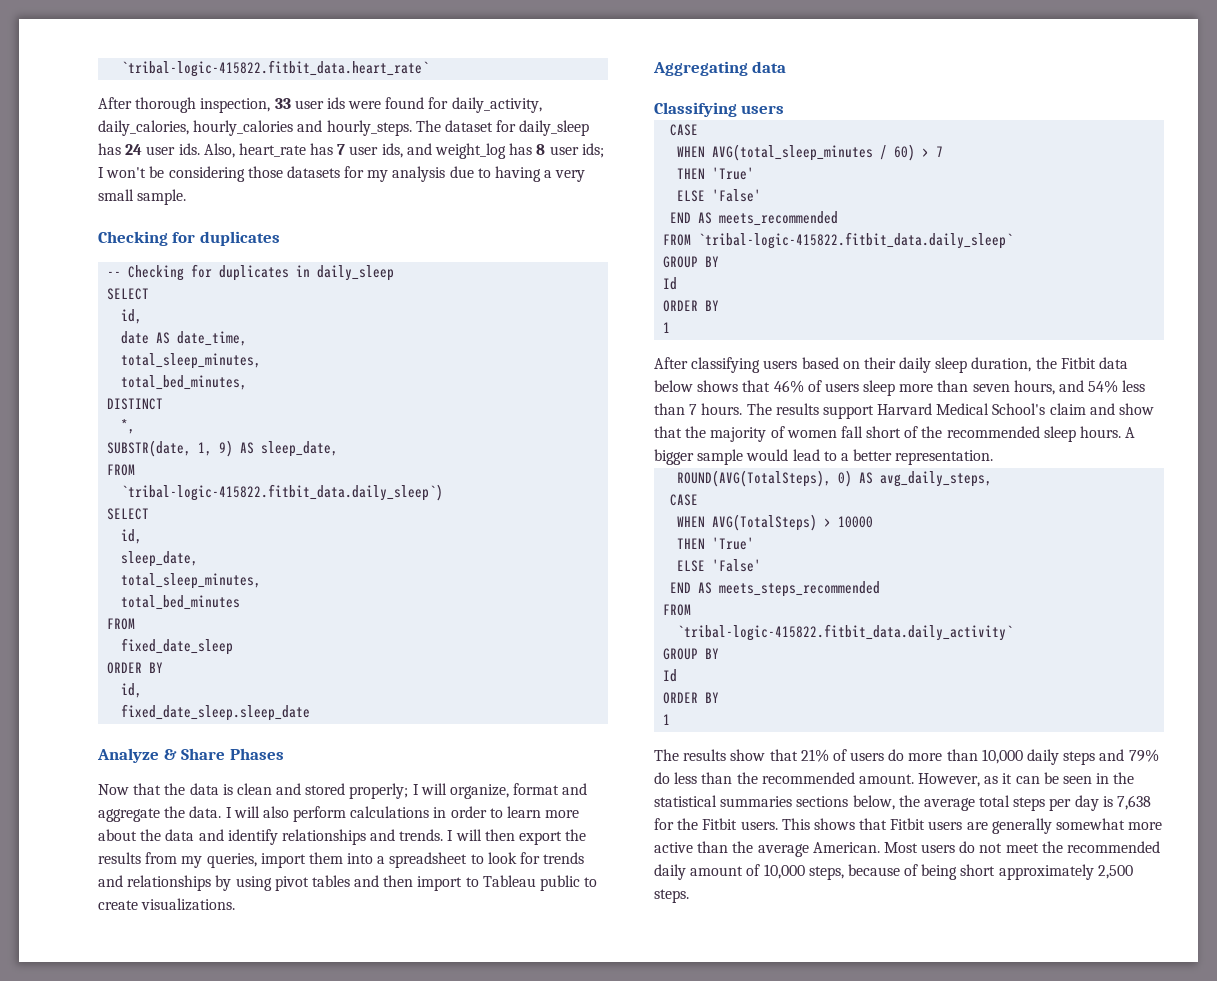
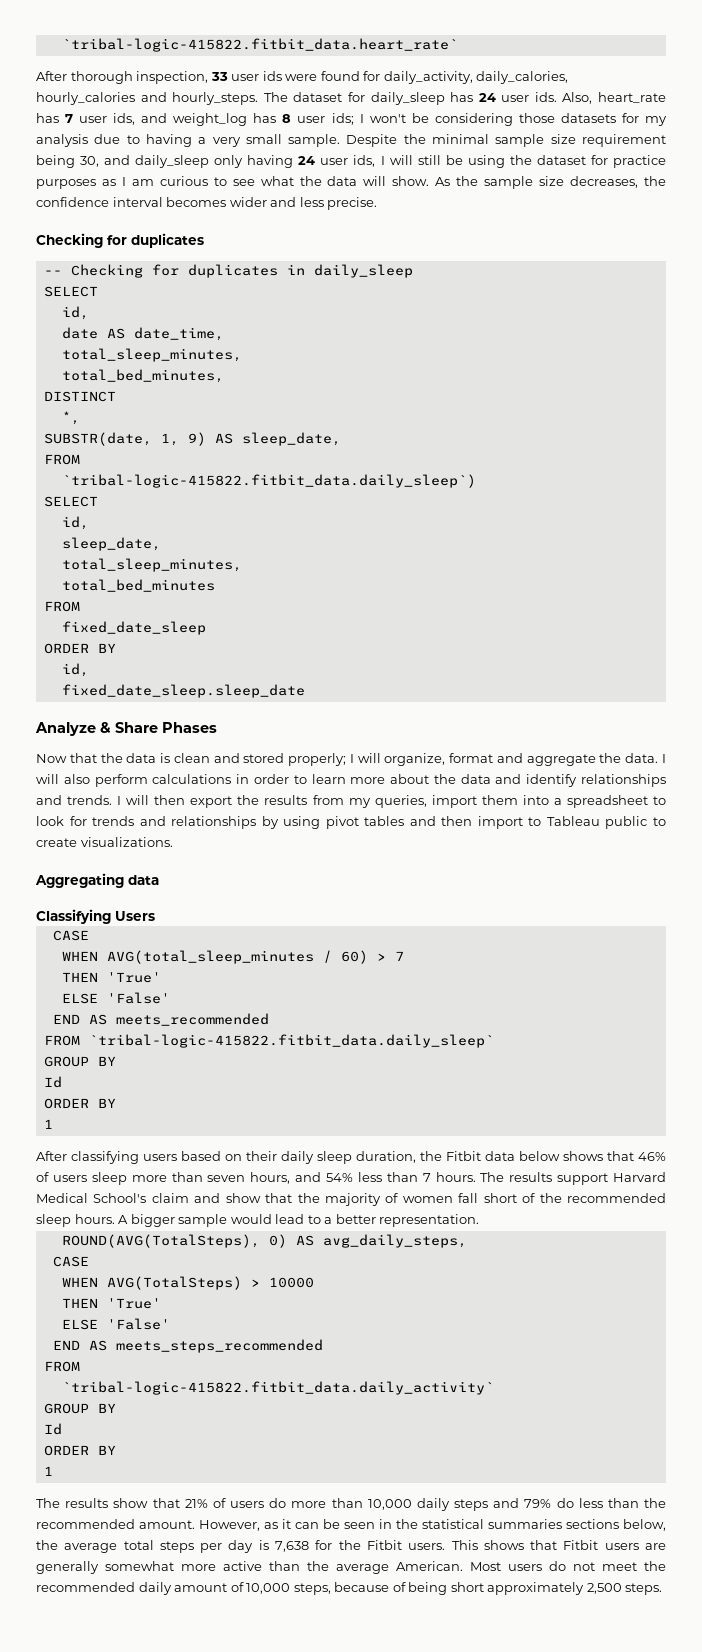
+ Despite the minimal sample size requirement being 30, and daily_sleep only having 24 user ids, I will still be using the dataset for practice purposes as I am curious to see what the data will show. As the sample size decreases, the confidence interval becomes wider and less precise.
- Classifying users
+ Classifying Users

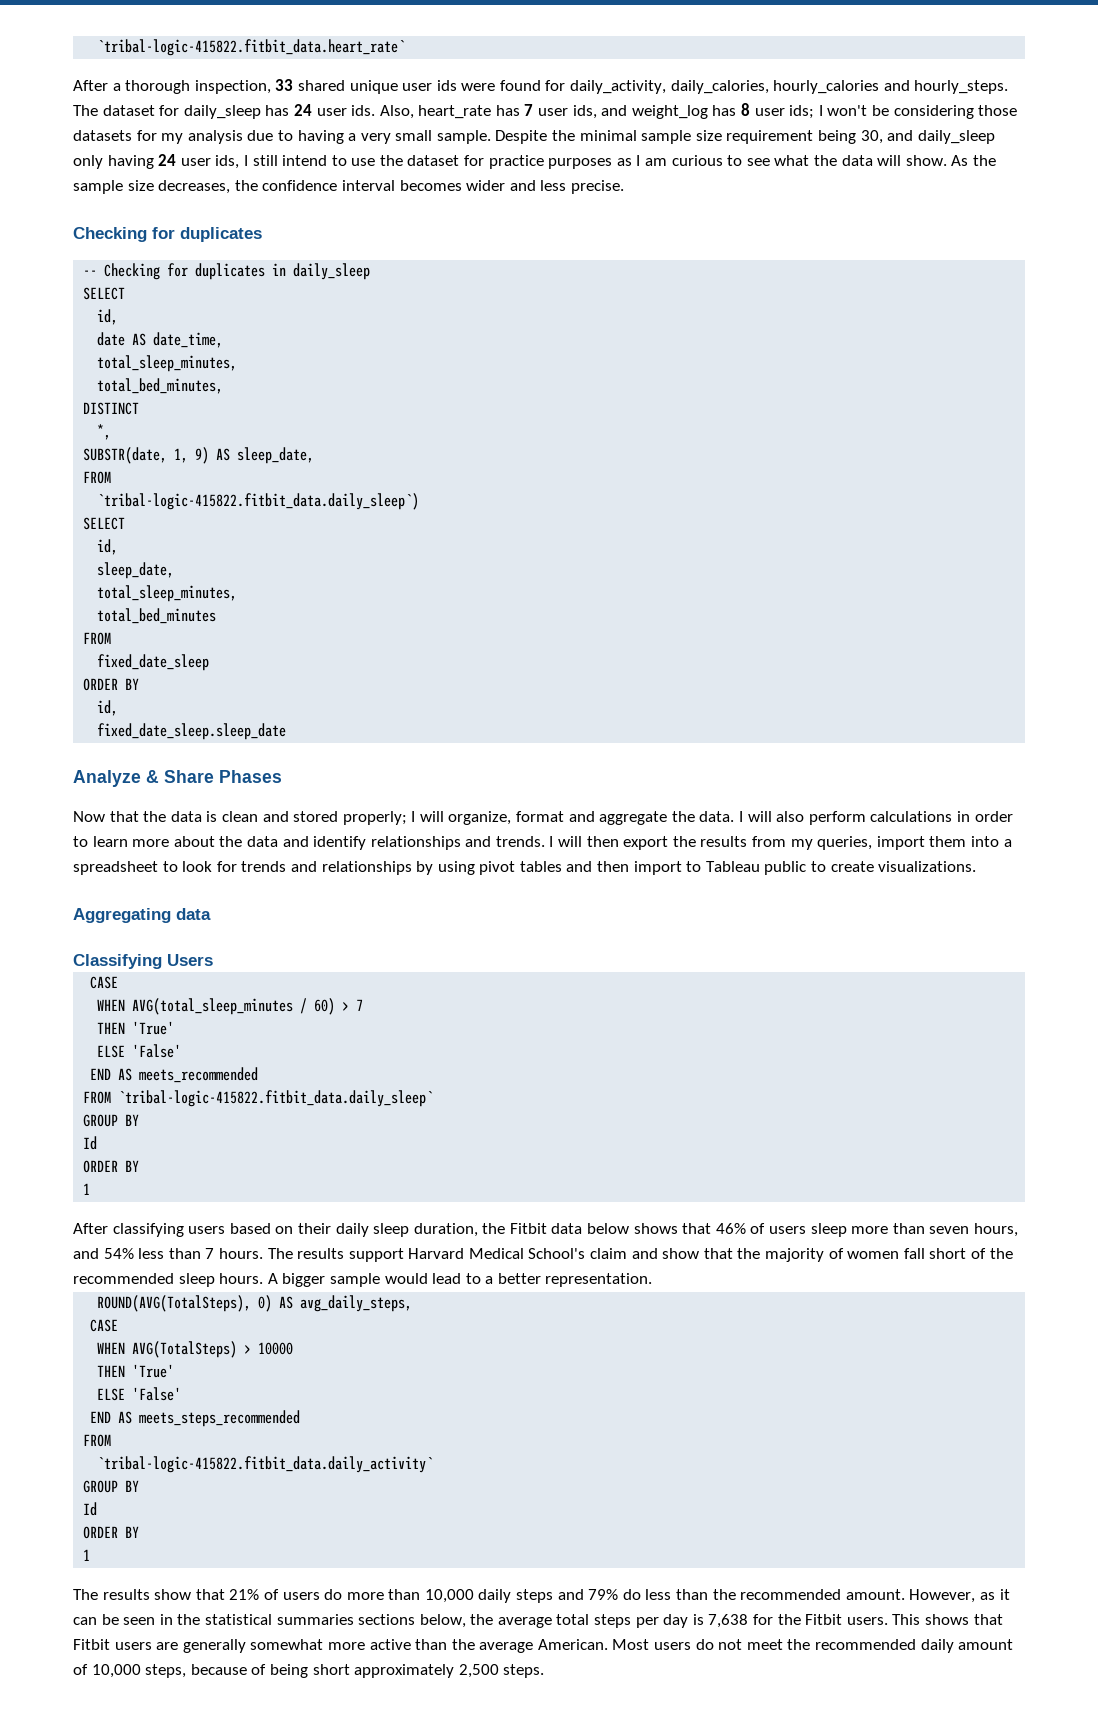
- After thorough inspection, 33 user ids were found for daily_activity, daily_calories, hourly_calories and hourly_steps.
+ After a thorough inspection, 33 shared unique user ids were found for daily_activity, daily_calories, hourly_calories and hourly_steps.
- Despite the minimal sample size requirement being 30, and daily_sleep only having 24 user ids, I will still be using the dataset for practice purposes as I am curious to see what the data will show.
+ Despite the minimal sample size requirement being 30, and daily_sleep only having 24 user ids, I still intend to use the dataset for practice purposes as I am curious to see what the data will show.

